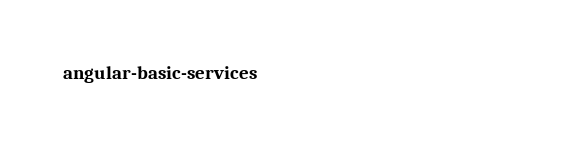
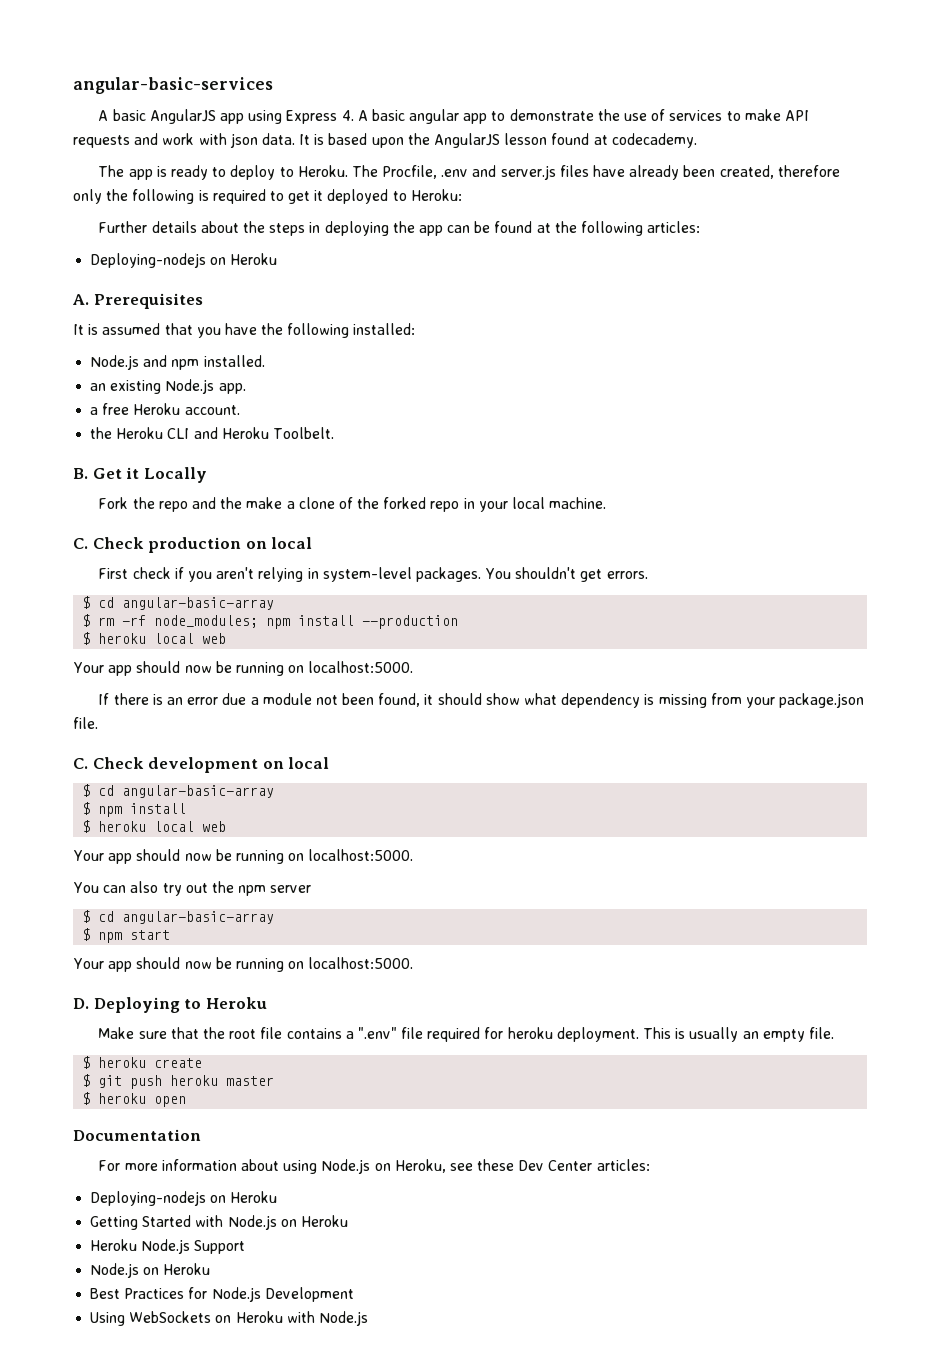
+ A basic AngularJS app using Express 4. A basic angular app to demonstrate the use of services to make API requests and work with json data. It is based upon the AngularJS lesson found at codecademy.
+ The app is ready to deploy to Heroku. The Procfile, .env and server.js files have already been created, therefore only the following is required to get it deployed to Heroku:
+ Further details about the steps in deploying the app can be found at the following articles:
+ Deploying-nodejs on Heroku
+ A. Prerequisites
+ It is assumed that you have the following installed:
+ Node.js and npm installed.
+ an existing Node.js app.
+ a free Heroku account.
+ the Heroku CLI and Heroku Toolbelt.
+ B. Get it Locally
+ Fork the repo and the make a clone of the forked repo in your local machine.
+ C. Check production on local
+ First check if you aren't relying in system-level packages. You shouldn't get errors.
+ $ cd angular-basic-array
+ $ rm -rf node_modules; npm install --production
+ $ heroku local web
+ Your app should now be running on localhost:5000.
+ If there is an error due a module not been found, it should show what dependency is missing from your package.json file.
+ C. Check development on local
+ $ cd angular-basic-array
+ $ npm install
+ $ heroku local web
+ Your app should now be running on localhost:5000.
+ You can also try out the npm server
+ $ cd angular-basic-array
+ $ npm start
+ Your app should now be running on localhost:5000.
+ D. Deploying to Heroku
+ Make sure that the root file contains a ".env" file required for heroku deployment. This is usually an empty file.
+ $ heroku create
+ $ git push heroku master
+ $ heroku open
+ Documentation
+ For more information about using Node.js on Heroku, see these Dev Center articles:
+ Deploying-nodejs on Heroku
+ Getting Started with Node.js on Heroku
+ Heroku Node.js Support
+ Node.js on Heroku
+ Best Practices for Node.js Development
+ Using WebSockets on Heroku with Node.js

